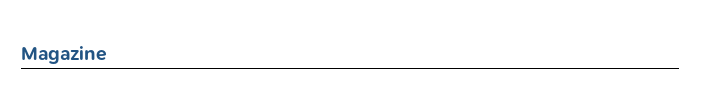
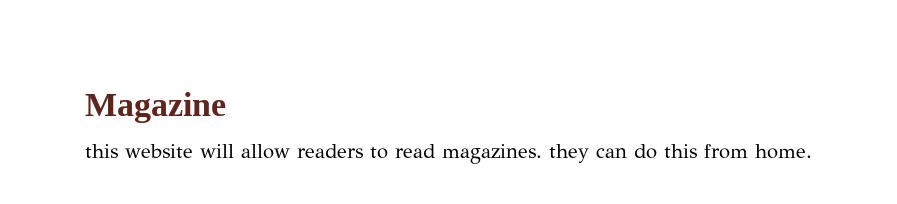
+ this website will allow readers to read magazines. they can do this from home.

